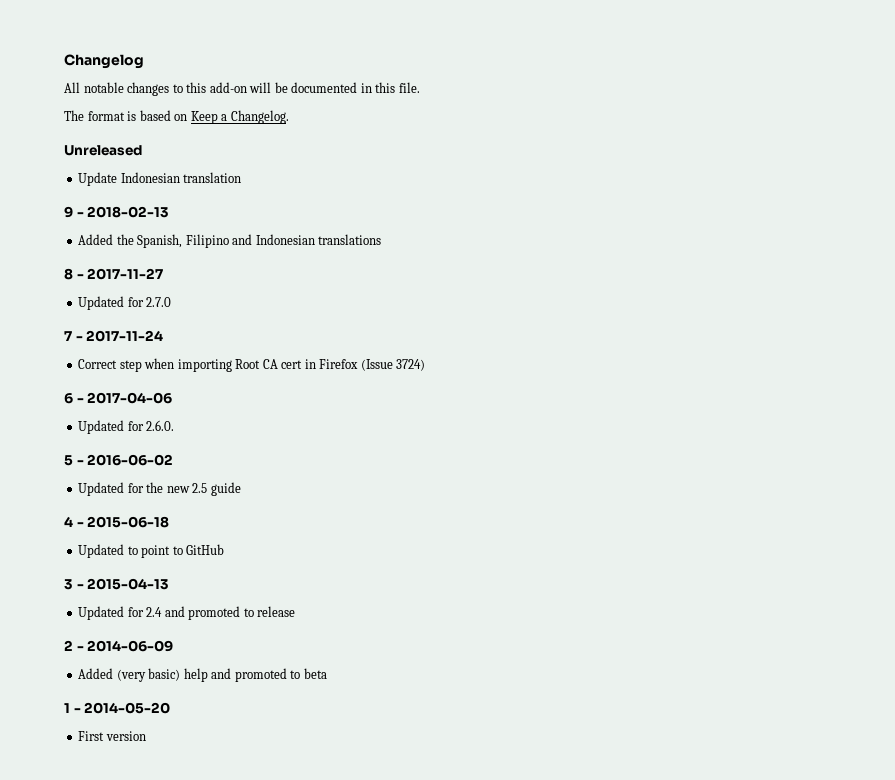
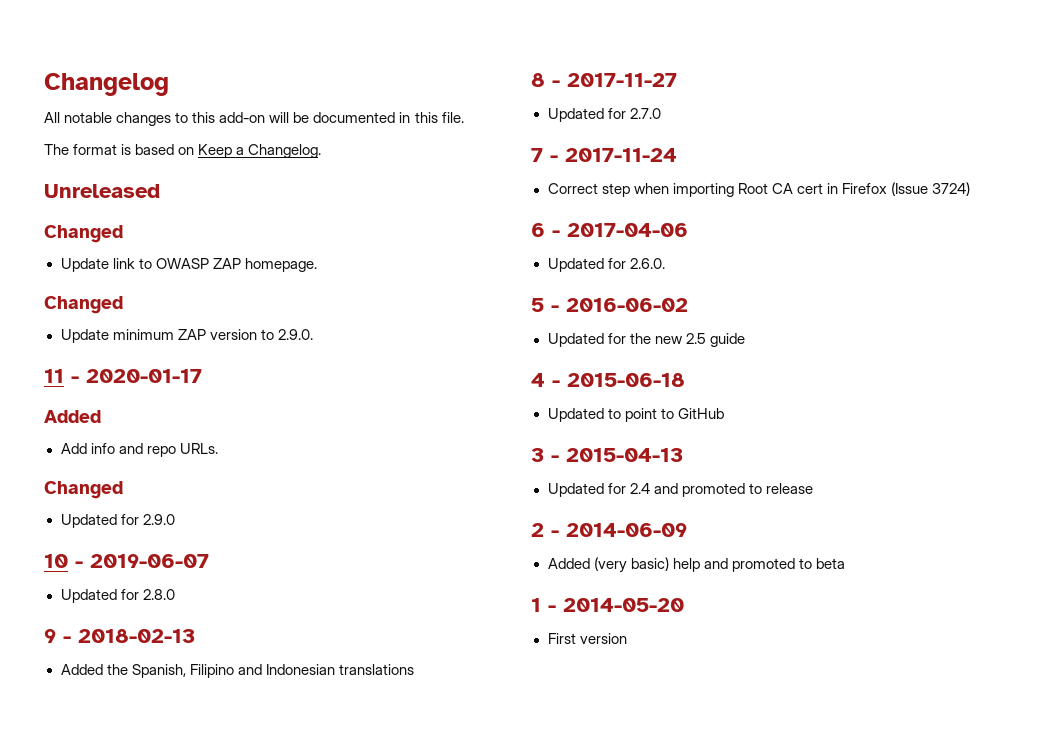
  Unreleased
- Update Indonesian translation
+ Changed
+ Update link to OWASP ZAP homepage.
+ Changed
+ Update minimum ZAP version to 2.9.0.
+ 11 - 2020-01-17
+ Added
+ Add info and repo URLs.
+ Changed
+ Updated for 2.9.0
+ 10 - 2019-06-07
+ Updated for 2.8.0

